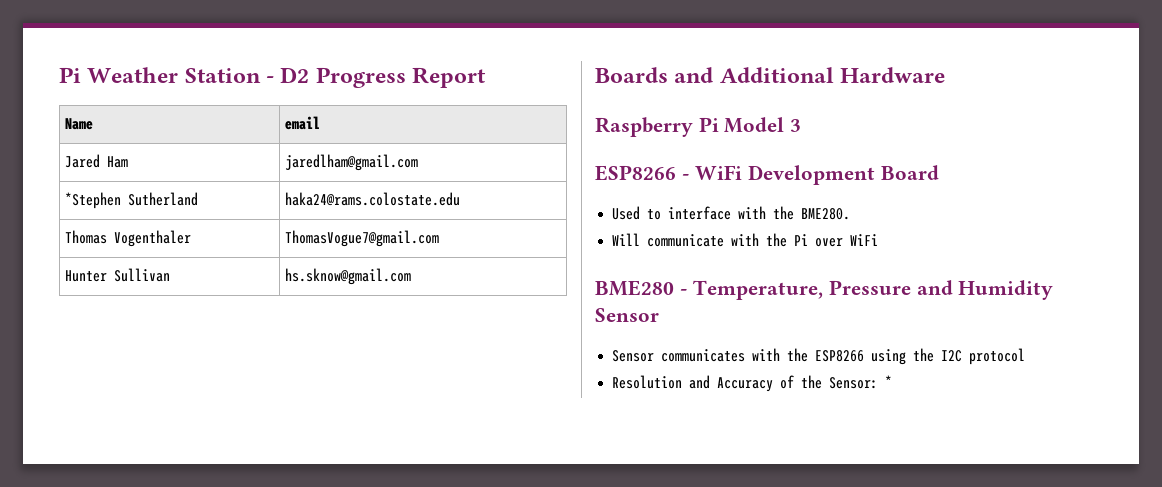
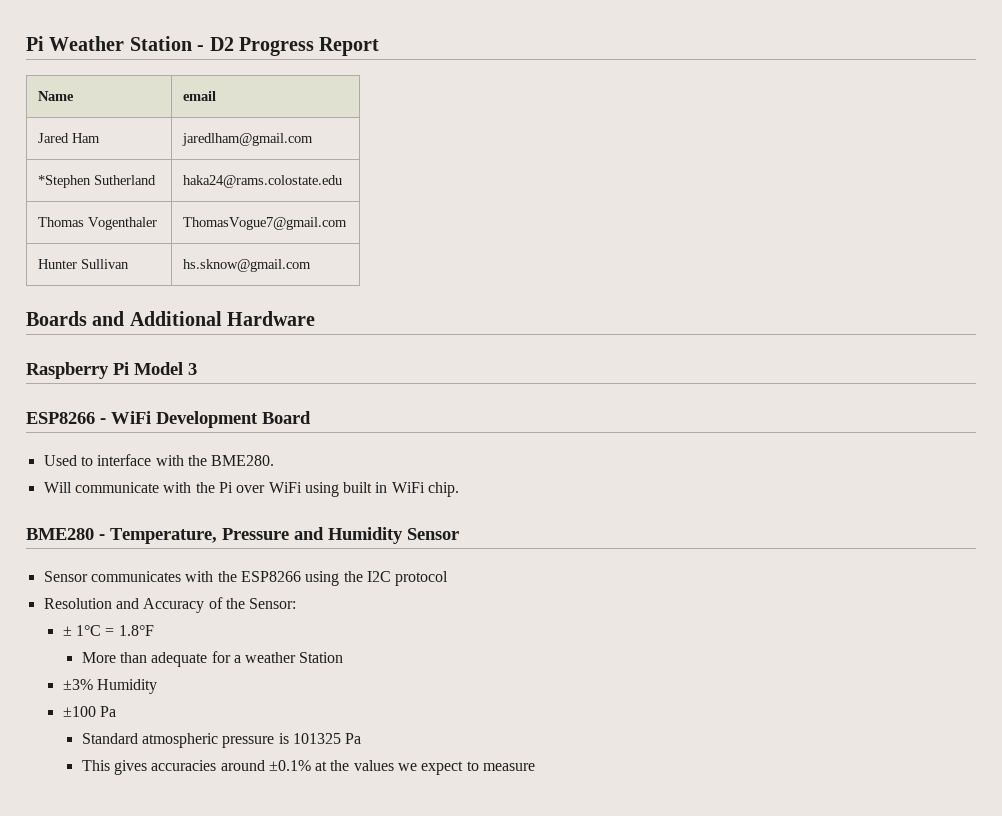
- Will communicate with the Pi over WiFi
+ Will communicate with the Pi over WiFi using built in WiFi chip.
- Resolution and Accuracy of the Sensor: *
+ Resolution and Accuracy of the Sensor:
+ ± 1°C = 1.8°F
+ More than adequate for a weather Station
+ ±3% Humidity
+ ±100 Pa
+ Standard atmospheric pressure is 101325 Pa
+ This gives accuracies around ±0.1% at the values we expect to measure

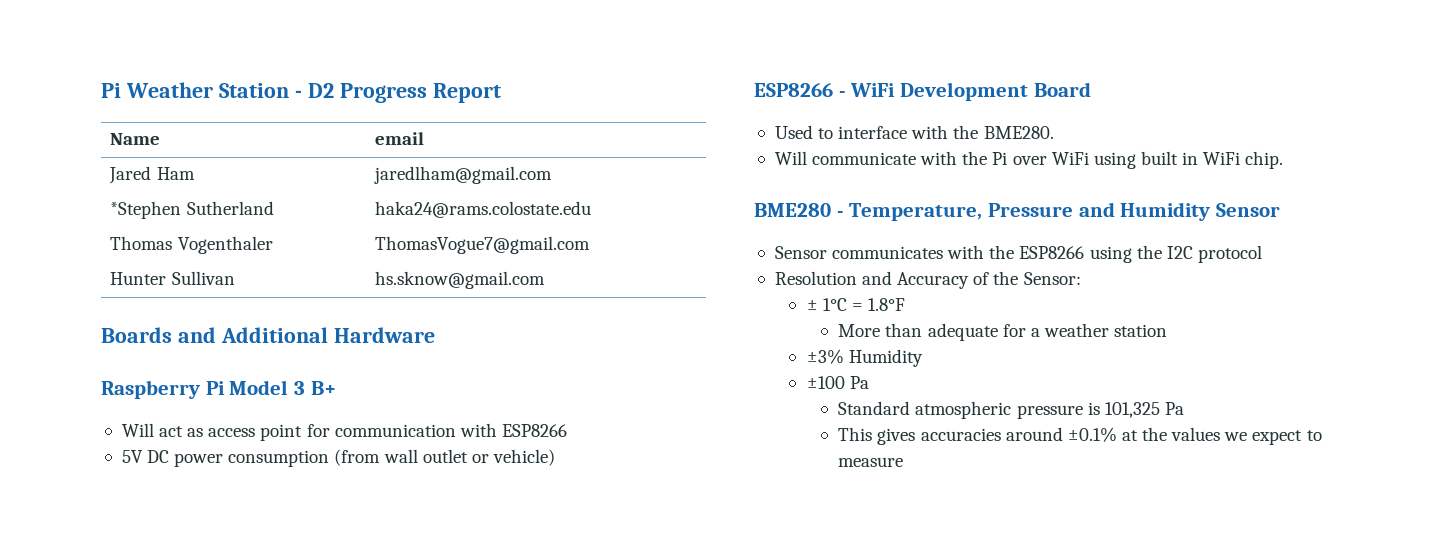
- Raspberry Pi Model 3
+ Raspberry Pi Model 3 B+
+ Will act as access point for communication with ESP8266
+ 5V DC power consumption (from wall outlet or vehicle)
- More than adequate for a weather Station
+ More than adequate for a weather station
- Standard atmospheric pressure is 101325 Pa
+ Standard atmospheric pressure is 101,325 Pa

